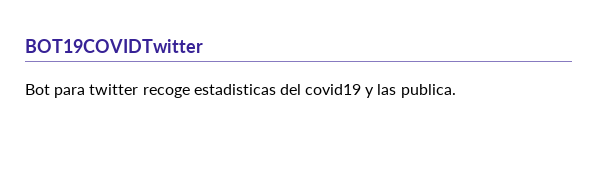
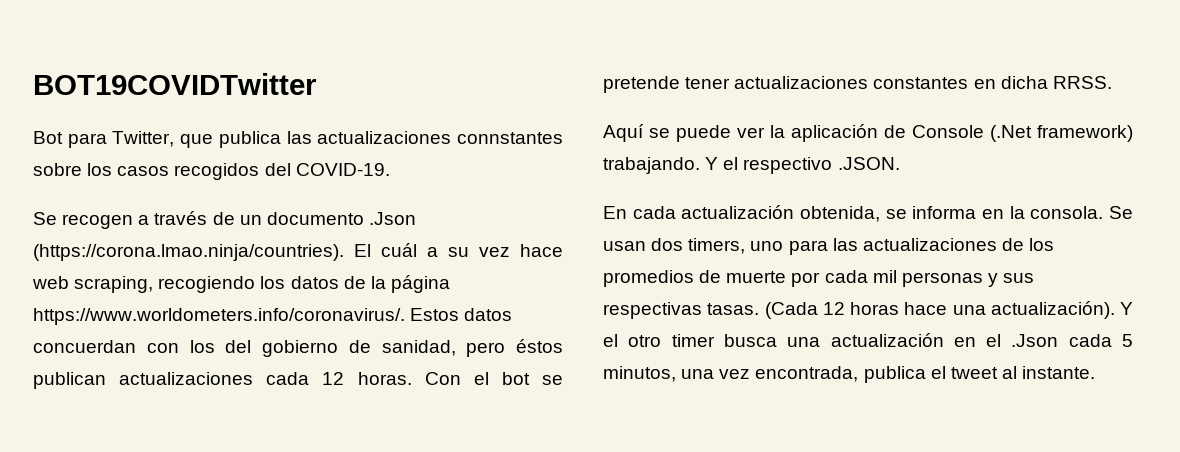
- Bot para twitter recoge estadisticas del covid19 y las publica.
+ Bot para Twitter, que publica las actualizaciones connstantes sobre los casos recogidos del COVID-19.
+ Se recogen a través de un documento .Json (https://corona.lmao.ninja/countries). El cuál a su vez hace web scraping, recogiendo los datos de la página https://www.worldometers.info/coronavirus/. Estos datos concuerdan con los del gobierno de sanidad, pero éstos publican actualizaciones cada 12 horas. Con el bot se pretende tener actualizaciones constantes en dicha RRSS.
+ Aquí se puede ver la aplicación de Console (.Net framework) trabajando. Y el respectivo .JSON.
+ En cada actualización obtenida, se informa en la consola. Se usan dos timers, uno para las actualizaciones de los promedios de muerte por cada mil personas y sus respectivas tasas. (Cada 12 horas hace una actualización). Y el otro timer busca una actualización en el .Json cada 5 minutos, una vez encontrada, publica el tweet al instante.

